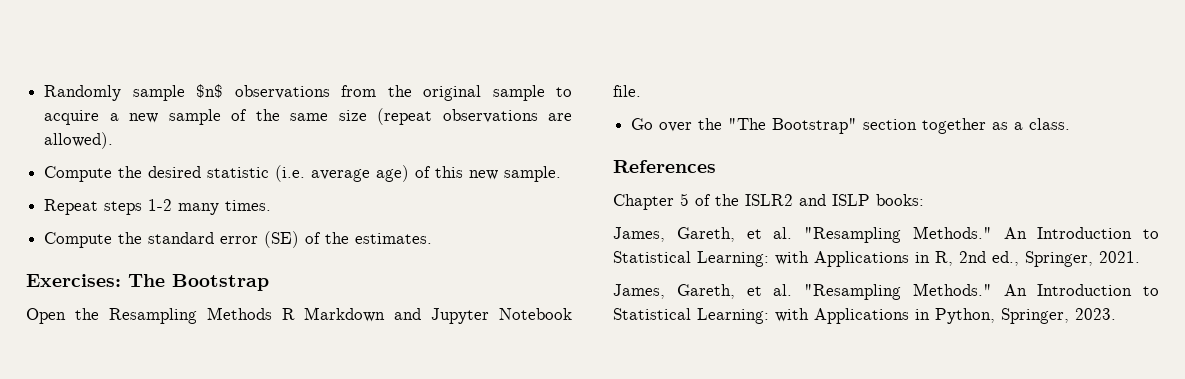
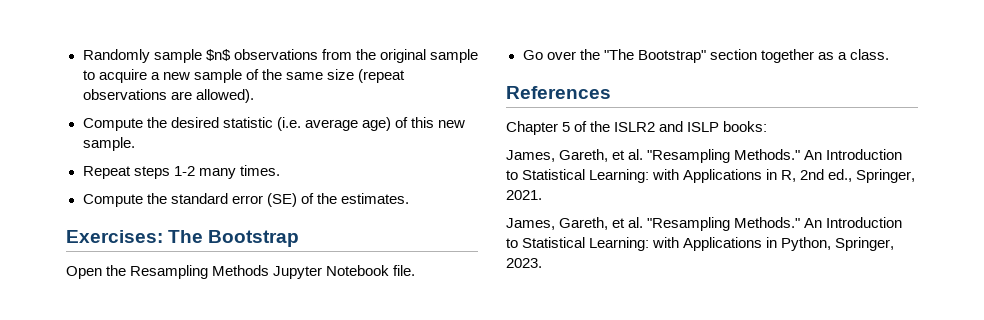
- Open the Resampling Methods R Markdown and Jupyter Notebook file.
+ Open the Resampling Methods Jupyter Notebook file.

